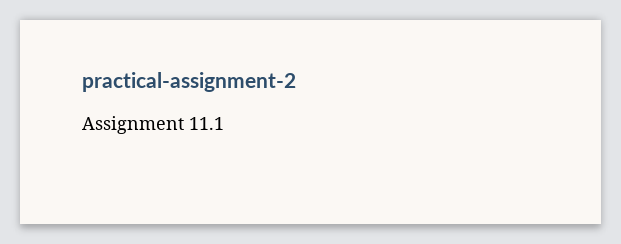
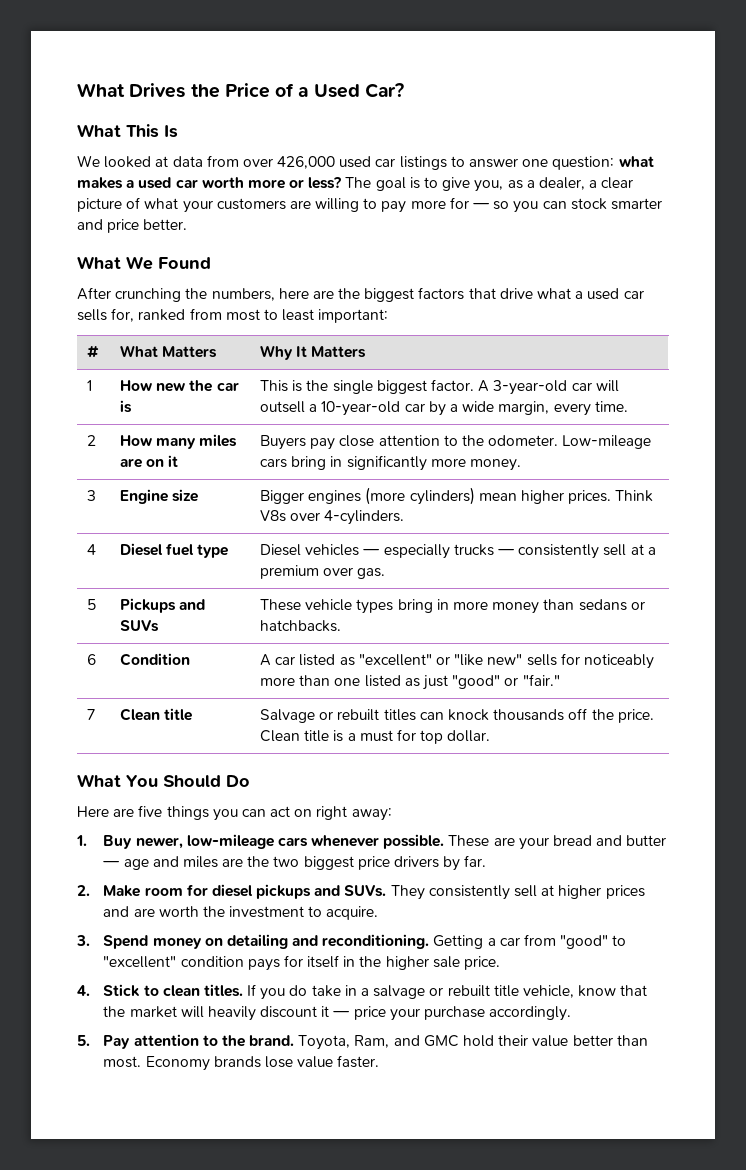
- practical-assignment-2
- Assignment 11.1
+ What Drives the Price of a Used Car?
+ What This Is
+ We looked at data from over 426,000 used car listings to answer one question: what makes a used car worth more or less? The goal is to give you, as a dealer, a clear picture of what your customers are willing to pay more for — so you can stock smarter and price better.
+ What We Found
+ After crunching the numbers, here are the biggest factors that drive what a used car sells for, ranked from most to least important:
+ # | What Matters | Why It Matters
+ 1 | How new the car is | This is the single biggest factor. A 3-year-old car will outsell a 10-year-old car by a wide margin, every time.
+ 2 | How many miles are on it | Buyers pay close attention to the odometer. Low-mileage cars bring in significantly more money.
+ 3 | Engine size | Bigger engines (more cylinders) mean higher prices. Think V8s over 4-cylinders.
+ 4 | Diesel fuel type | Diesel vehicles — especially trucks — consistently sell at a premium over gas.
+ 5 | Pickups and SUVs | These vehicle types bring in more money than sedans or hatchbacks.
+ 6 | Condition | A car listed as "excellent" or "like new" sells for noticeably more than one listed as just "good" or "fair."
+ 7 | Clean title | Salvage or rebuilt titles can knock thousands off the price. Clean title is a must for top dollar.
+ What You Should Do
+ Here are five things you can act on right away:
+ 1. Buy newer, low-mileage cars whenever possible. These are your bread and butter — age and miles are the two biggest price drivers by far.
+ 2. Make room for diesel pickups and SUVs. They consistently sell at higher prices and are worth the investment to acquire.
+ 3. Spend money on detailing and reconditioning. Getting a car from "good" to "excellent" condition pays for itself in the higher sale price.
+ 4. Stick to clean titles. If you do take in a salvage or rebuilt title vehicle, know that the market will heavily discount it — price your purchase accordingly.
+ 5. Pay attention to the brand. Toyota, Ram, and GMC hold their value better than most. Economy brands lose value faster.

